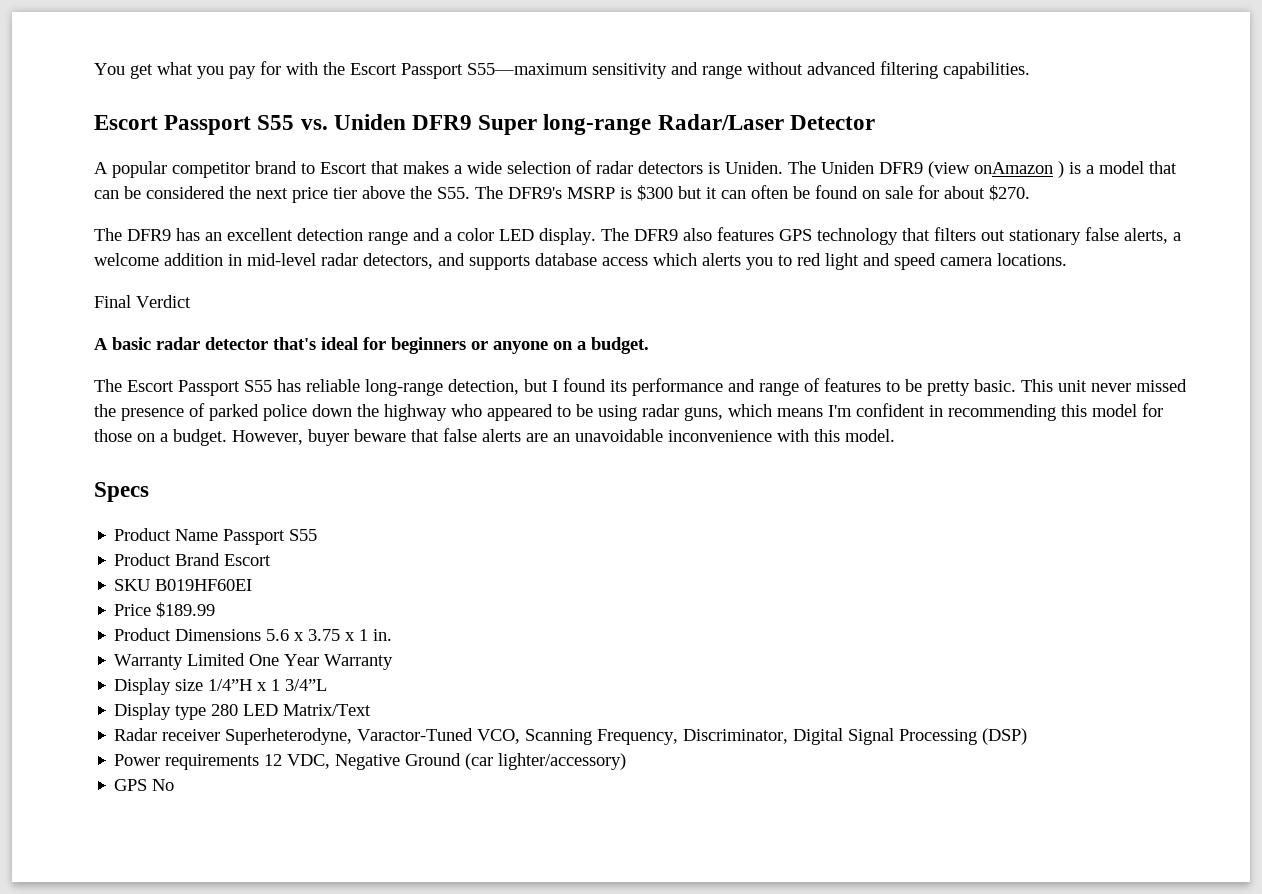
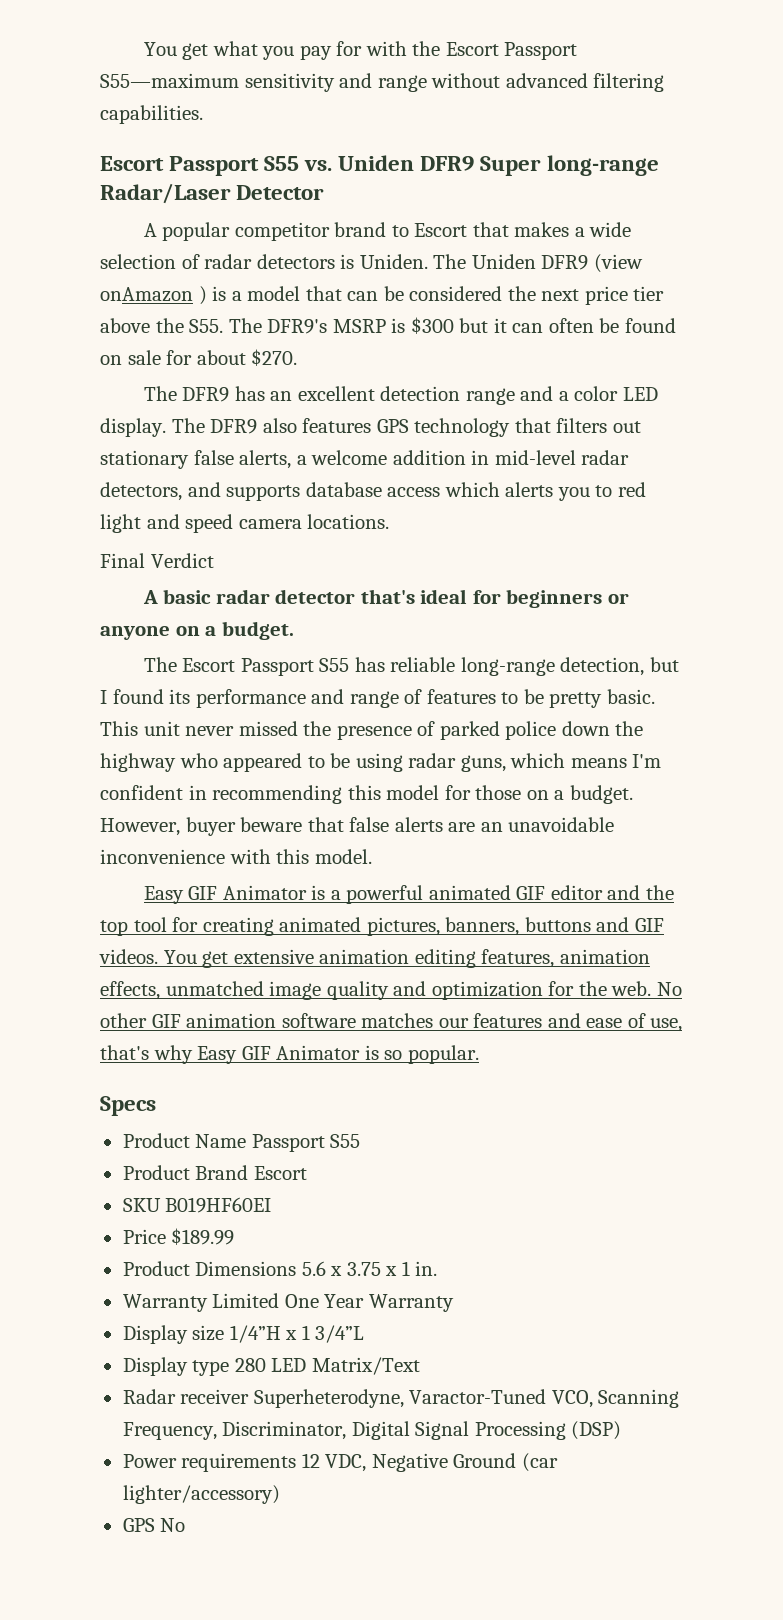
+ Easy GIF Animator is a powerful animated GIF editor and the top tool for creating animated pictures, banners, buttons and GIF videos. You get extensive animation editing features, animation effects, unmatched image quality and optimization for the web. No other GIF animation software matches our features and ease of use, that's why Easy GIF Animator is so popular.

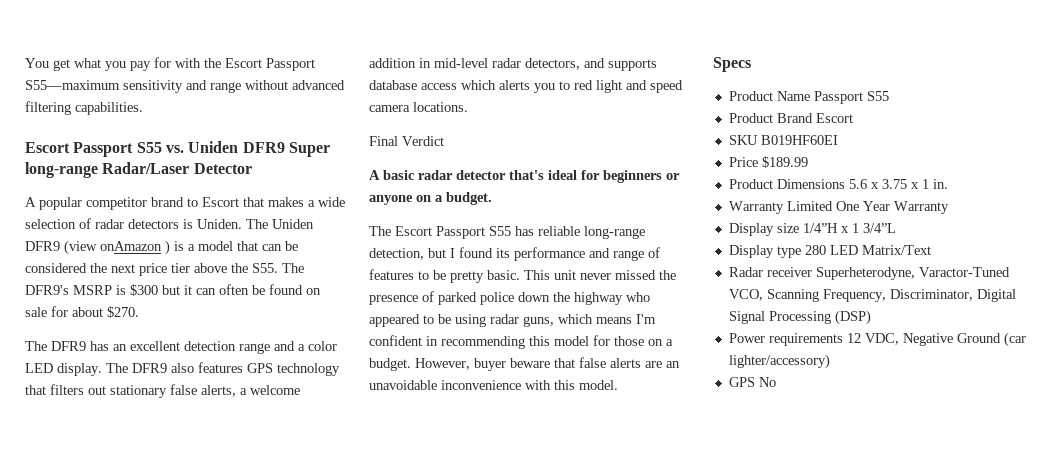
- Easy GIF Animator is a powerful animated GIF editor and the top tool for creating animated pictures, banners, buttons and GIF videos. You get extensive animation editing features, animation effects, unmatched image quality and optimization for the web. No other GIF animation software matches our features and ease of use, that's why Easy GIF Animator is so popular.

